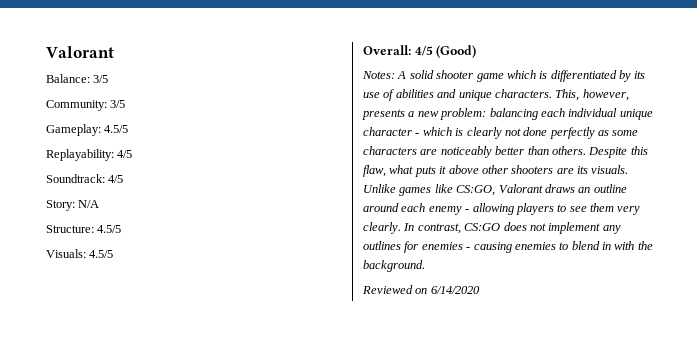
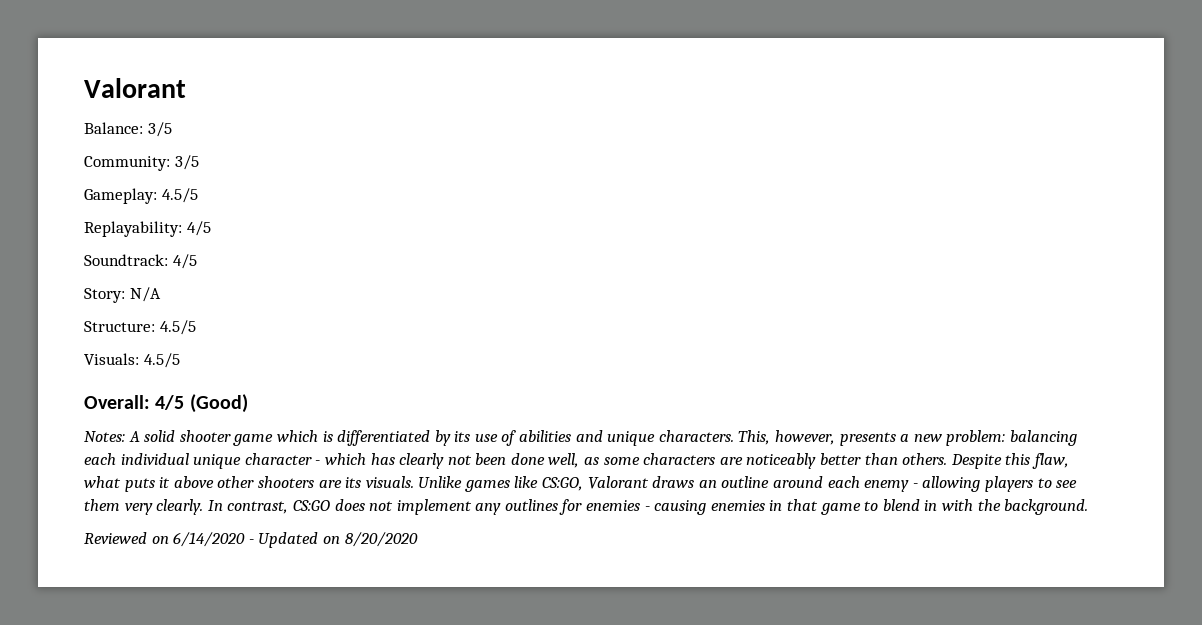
- This, however, presents a new problem: balancing each individual unique character - which is clearly not done perfectly as some characters are noticeably better than others.
+ This, however, presents a new problem: balancing each individual unique character - which has clearly not been done well, as some characters are noticeably better than others.
- In contrast, CS:GO does not implement any outlines for enemies - causing enemies to blend in with the background.
+ In contrast, CS:GO does not implement any outlines for enemies - causing enemies in that game to blend in with the background.
- Reviewed on 6/14/2020
+ Reviewed on 6/14/2020 - Updated on 8/20/2020

